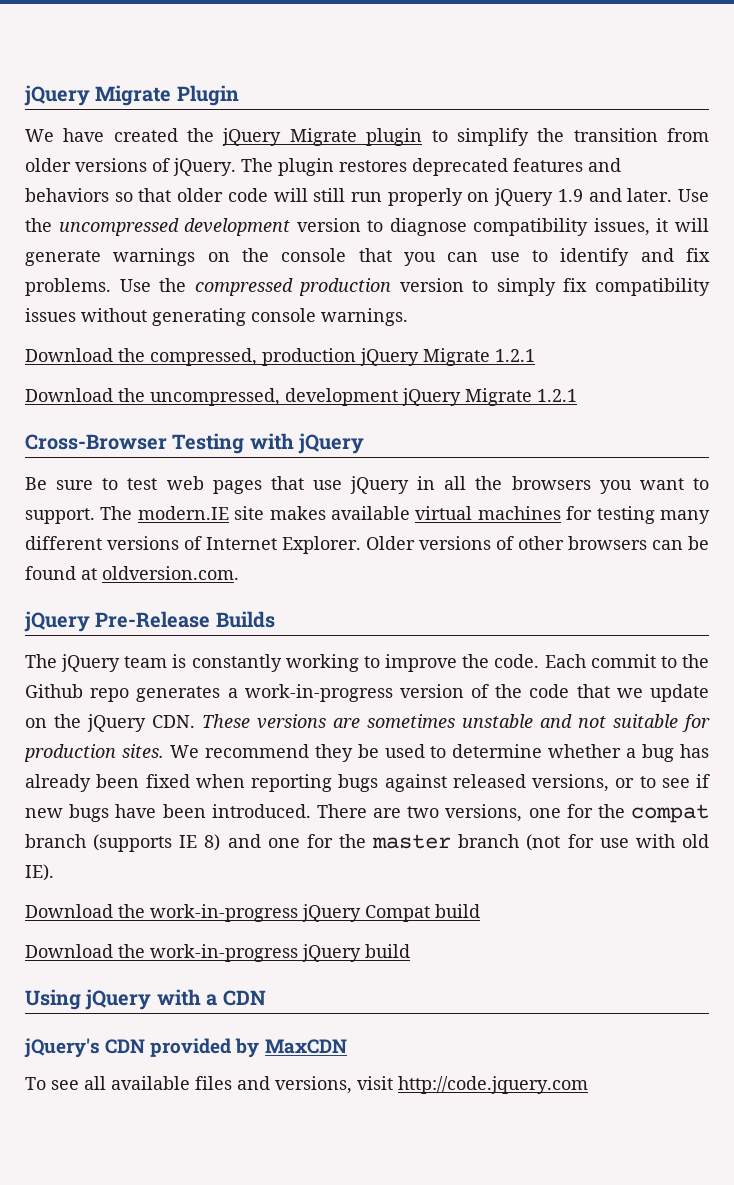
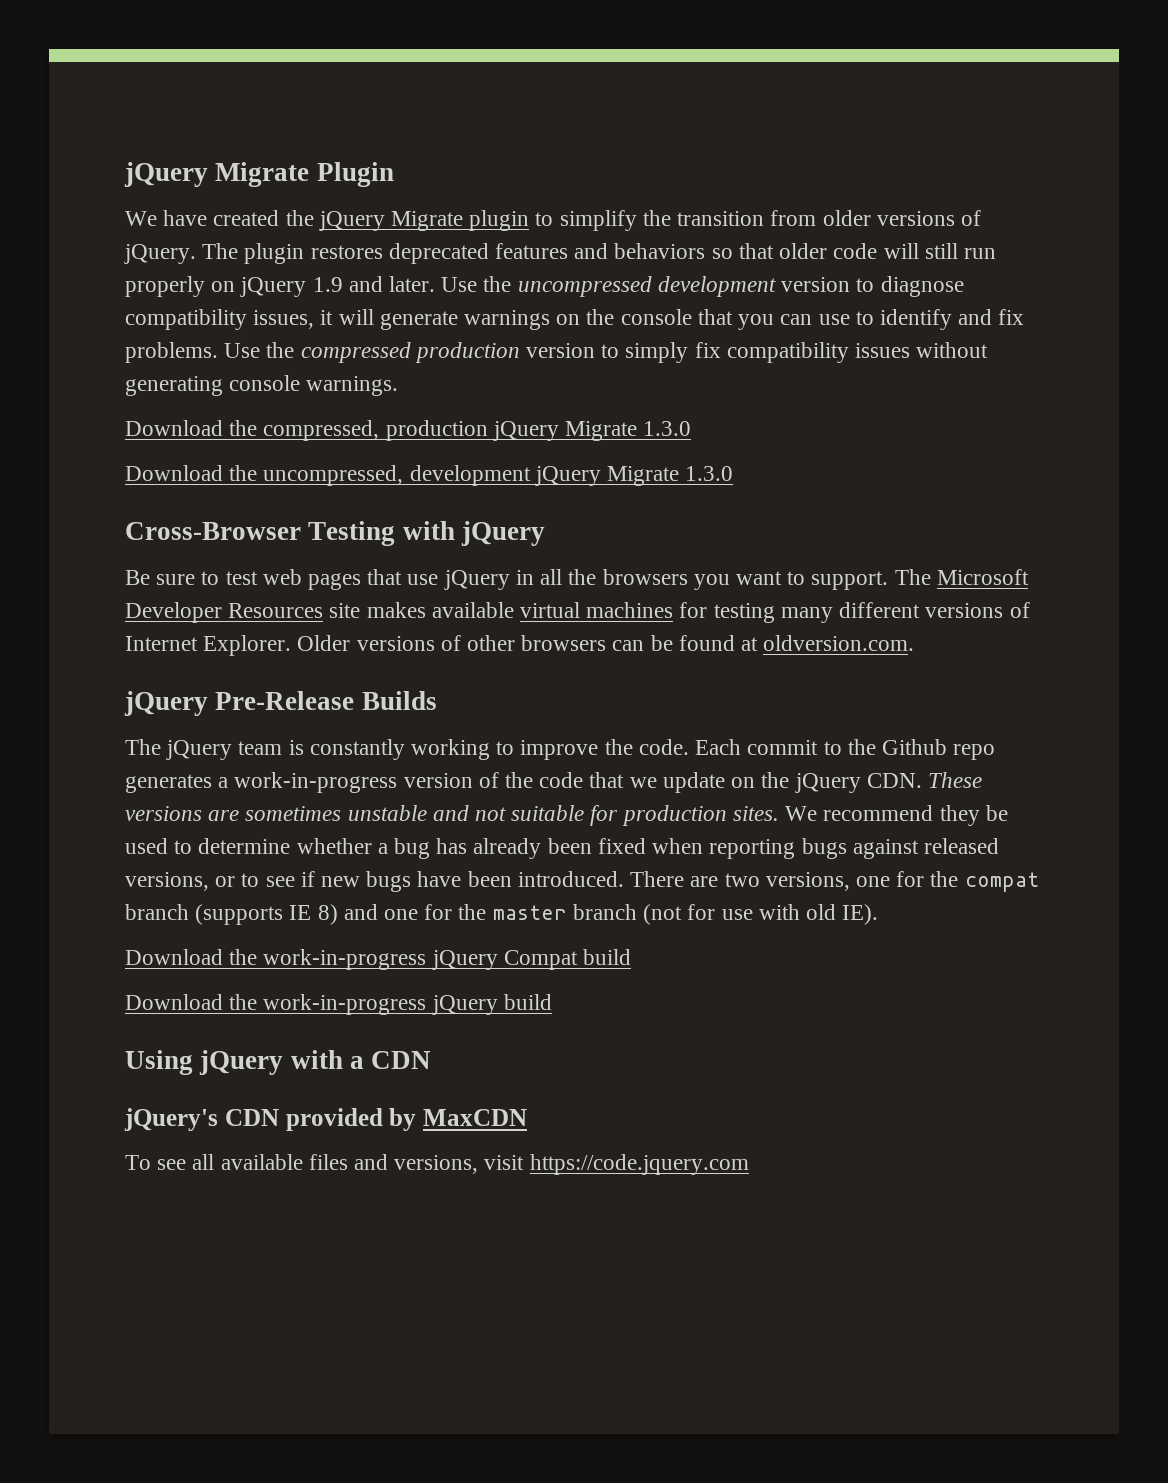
- Download the compressed, production jQuery Migrate 1.2.1
+ Download the compressed, production jQuery Migrate 1.3.0
- Download the uncompressed, development jQuery Migrate 1.2.1
+ Download the uncompressed, development jQuery Migrate 1.3.0
- The modern.IE site makes available virtual machines for testing many different versions of Internet Explorer.
+ The Microsoft Developer Resources site makes available virtual machines for testing many different versions of Internet Explorer.
- To see all available files and versions, visit http://code.jquery.com
+ To see all available files and versions, visit https://code.jquery.com

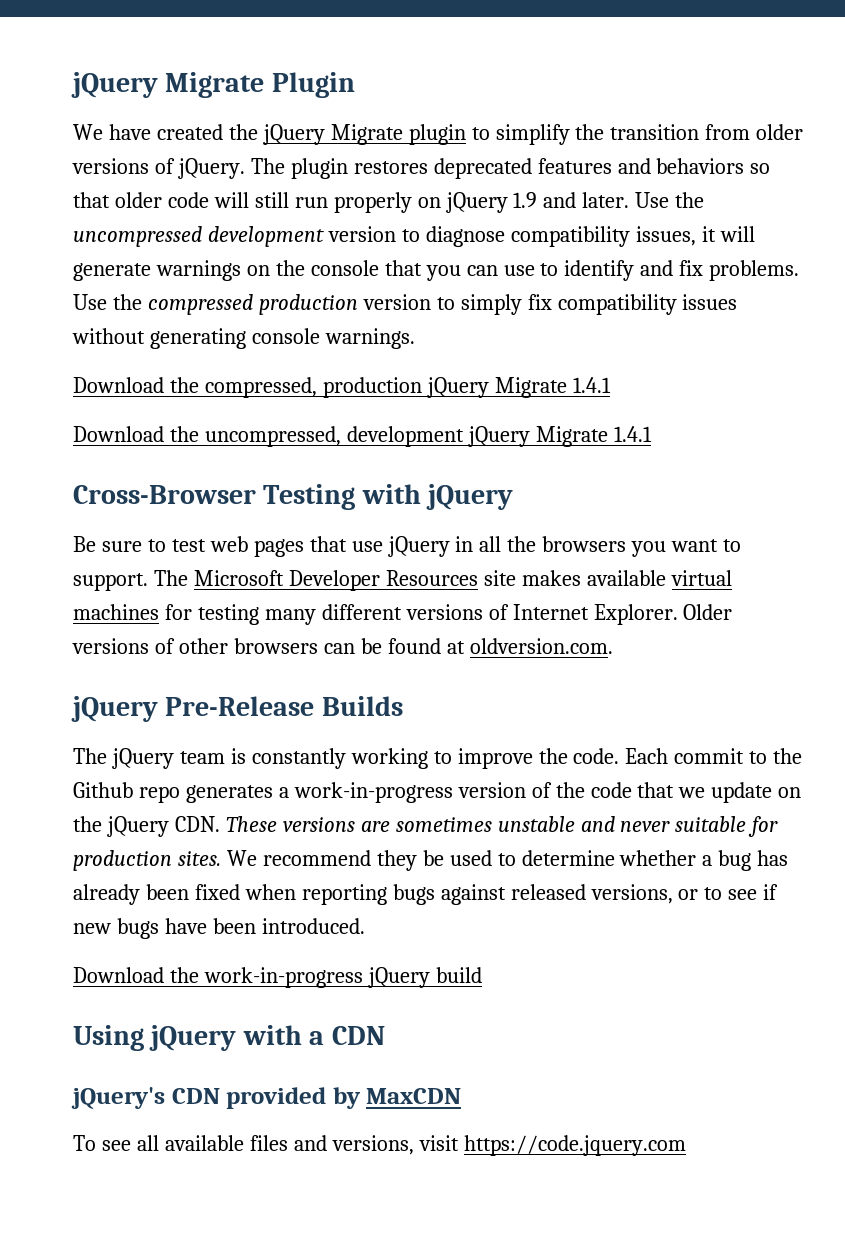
- Download the compressed, production jQuery Migrate 1.3.0
+ Download the compressed, production jQuery Migrate 1.4.1
- Download the uncompressed, development jQuery Migrate 1.3.0
+ Download the uncompressed, development jQuery Migrate 1.4.1
- Each commit to the Github repo generates a work-in-progress version of the code that we update on the jQuery CDN. These versions are sometimes unstable and not suitable for production sites.
+ Each commit to the Github repo generates a work-in-progress version of the code that we update on the jQuery CDN. These versions are sometimes unstable and never suitable for production sites.
- There are two versions, one for the compat branch (supports IE 8) and one for the master branch (not for use with old IE).
- Download the work-in-progress jQuery Compat build

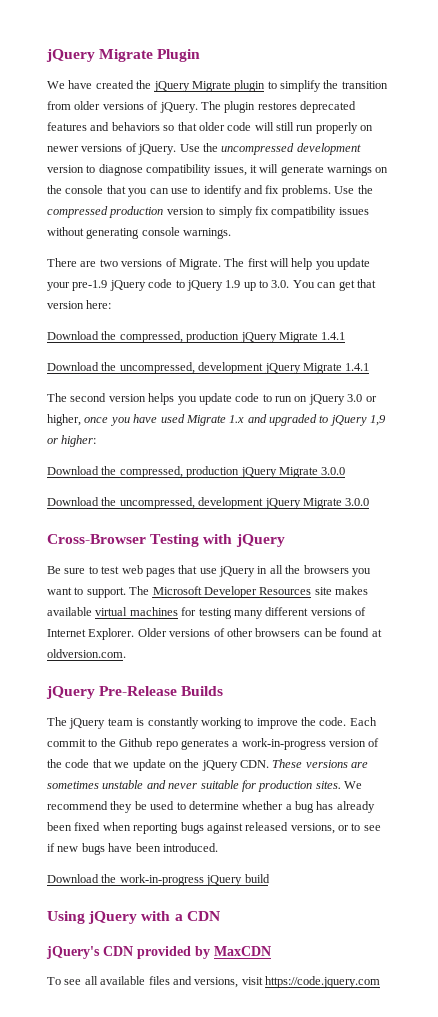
- The plugin restores deprecated features and behaviors so that older code will still run properly on jQuery 1.9 and later.
+ The plugin restores deprecated features and behaviors so that older code will still run properly on newer versions of jQuery.
+ There are two versions of Migrate. The first will help you update your pre-1.9 jQuery code to jQuery 1.9 up to 3.0. You can get that version here:
+ The second version helps you update code to run on jQuery 3.0 or higher, once you have used Migrate 1.x and upgraded to jQuery 1,9 or higher:
+ Download the compressed, production jQuery Migrate 3.0.0
+ Download the uncompressed, development jQuery Migrate 3.0.0

